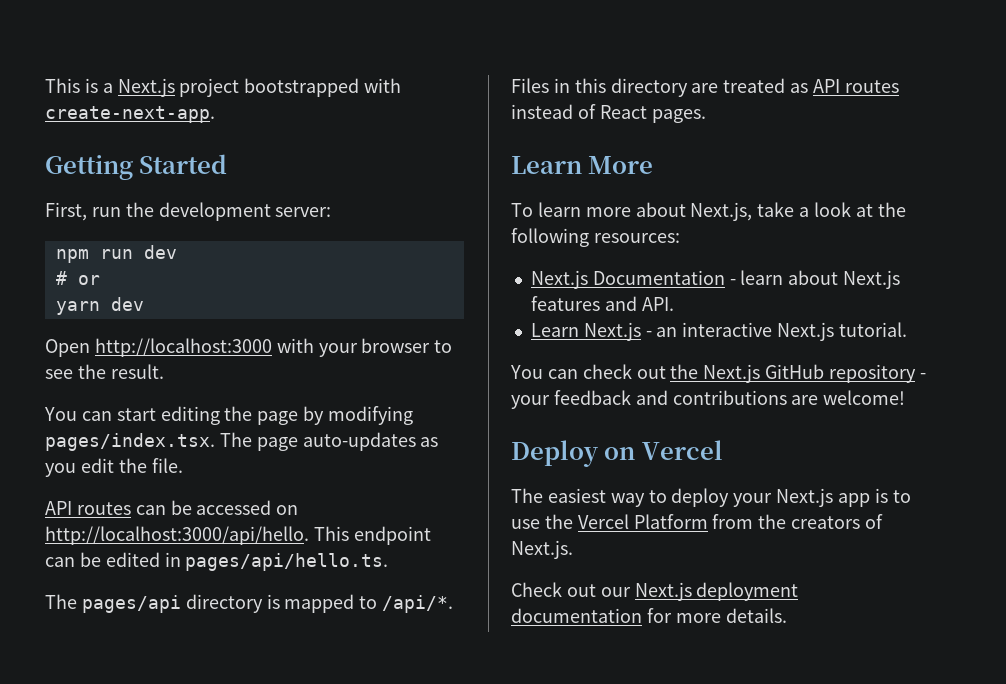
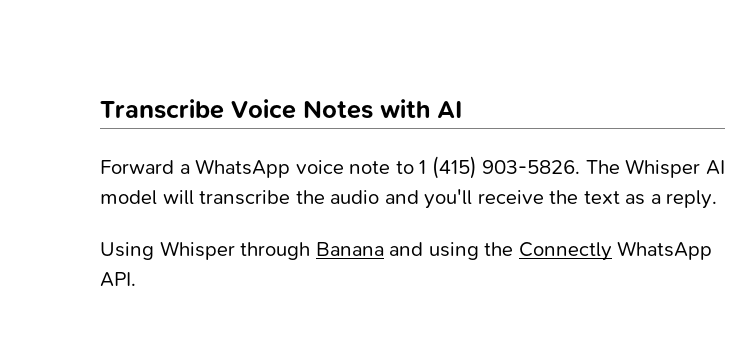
- This is a Next.js project bootstrapped with create-next-app.
- Getting Started
- First, run the development server:
- npm run dev
- # or
- yarn dev
- Open http://localhost:3000 with your browser to see the result.
- You can start editing the page by modifying pages/index.tsx. The page auto-updates as you edit the file.
- API routes can be accessed on http://localhost:3000/api/hello. This endpoint can be edited in pages/api/hello.ts.
- The pages/api directory is mapped to /api/*. Files in this directory are treated as API routes instead of React pages.
- Learn More
- To learn more about Next.js, take a look at the following resources:
- Next.js Documentation - learn about Next.js features and API.
- Learn Next.js - an interactive Next.js tutorial.
- You can check out the Next.js GitHub repository - your feedback and contributions are welcome!
- Deploy on Vercel
- The easiest way to deploy your Next.js app is to use the Vercel Platform from the creators of Next.js.
- Check out our Next.js deployment documentation for more details.
+ Transcribe Voice Notes with AI
+ Forward a WhatsApp voice note to 1 (415) 903-5826. The Whisper AI model will transcribe the audio and you'll receive the text as a reply.
+ Using Whisper through Banana and using the Connectly WhatsApp API.

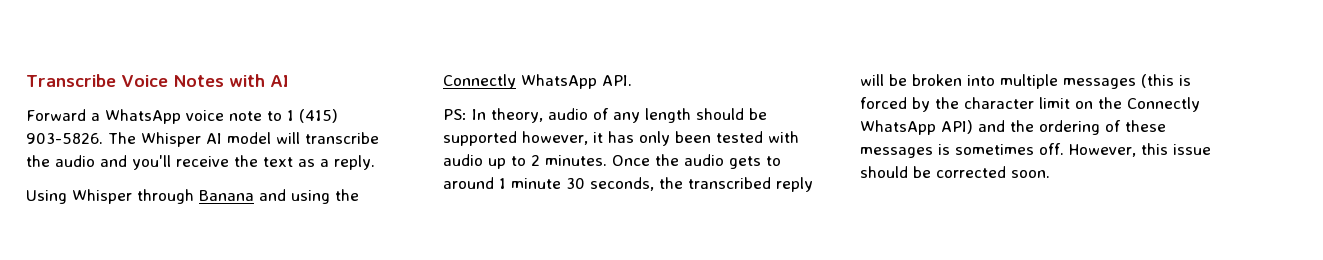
+ PS: In theory, audio of any length should be supported however, it has only been tested with audio up to 2 minutes. Once the audio gets to around 1 minute 30 seconds, the transcribed reply will be broken into multiple messages (this is forced by the character limit on the Connectly WhatsApp API) and the ordering of these messages is sometimes off. However, this issue should be corrected soon.

